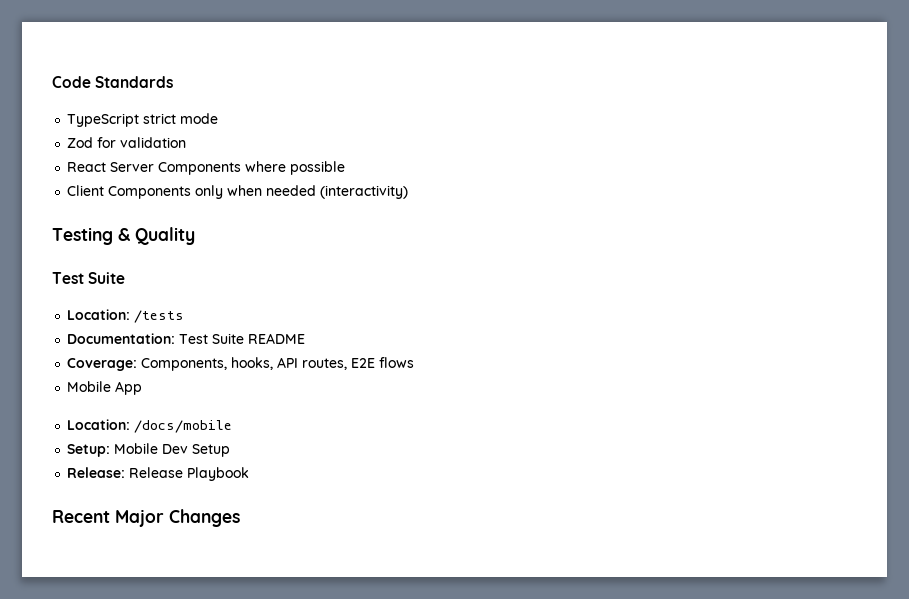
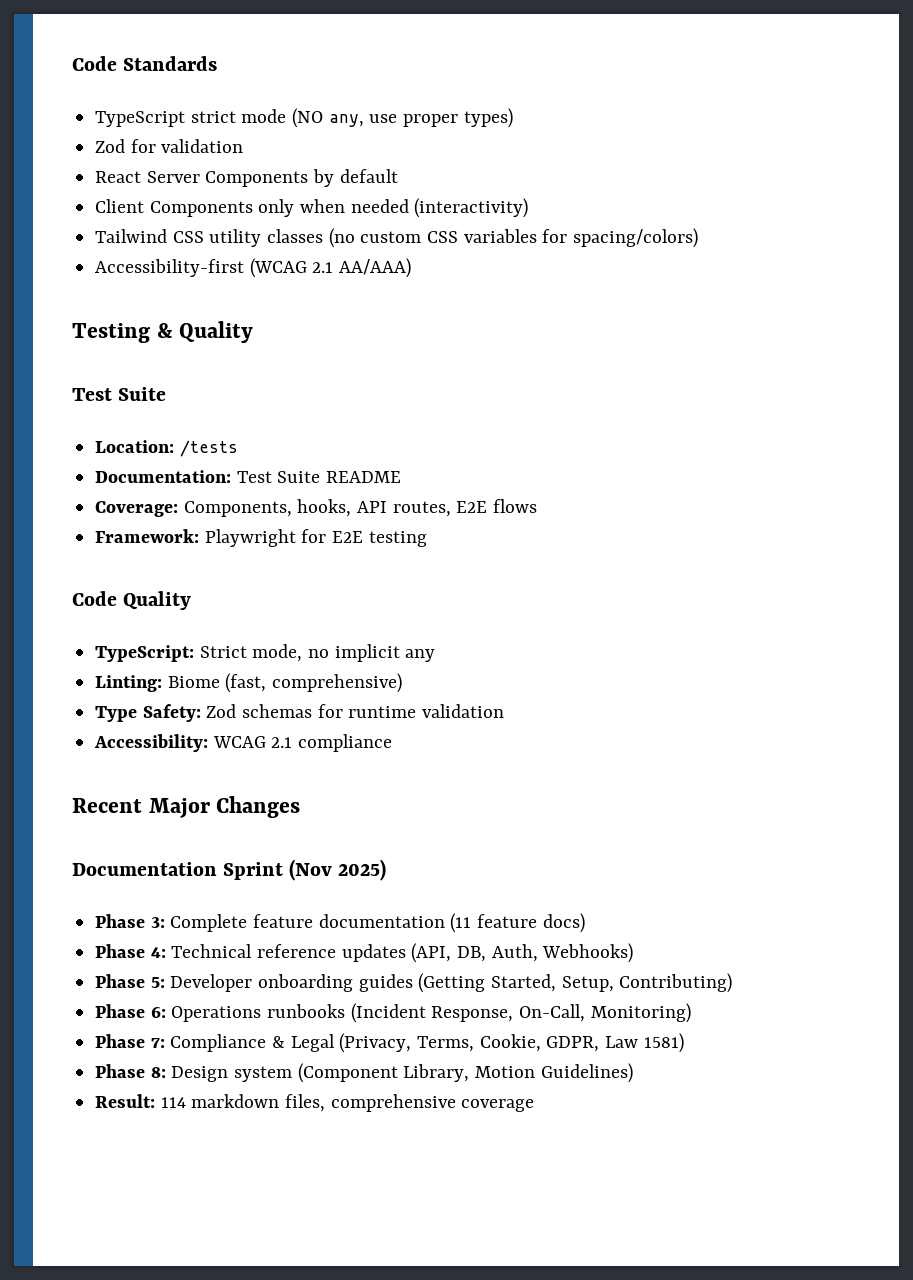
- TypeScript strict mode
+ TypeScript strict mode (NO any, use proper types)
- React Server Components where possible
+ React Server Components by default
+ Tailwind CSS utility classes (no custom CSS variables for spacing/colors)
+ Accessibility-first (WCAG 2.1 AA/AAA)
- Mobile App
- Location: /docs/mobile
- Setup: Mobile Dev Setup
- Release: Release Playbook
+ Framework: Playwright for E2E testing
+ Code Quality
+ TypeScript: Strict mode, no implicit any
+ Linting: Biome (fast, comprehensive)
+ Type Safety: Zod schemas for runtime validation
+ Accessibility: WCAG 2.1 compliance
  Recent Major Changes
+ Documentation Sprint (Nov 2025)
+ Phase 3: Complete feature documentation (11 feature docs)
+ Phase 4: Technical reference updates (API, DB, Auth, Webhooks)
+ Phase 5: Developer onboarding guides (Getting Started, Setup, Contributing)
+ Phase 6: Operations runbooks (Incident Response, On-Call, Monitoring)
+ Phase 7: Compliance & Legal (Privacy, Terms, Cookie, GDPR, Law 1581)
+ Phase 8: Design system (Component Library, Motion Guidelines)
+ Result: 114 markdown files, comprehensive coverage

